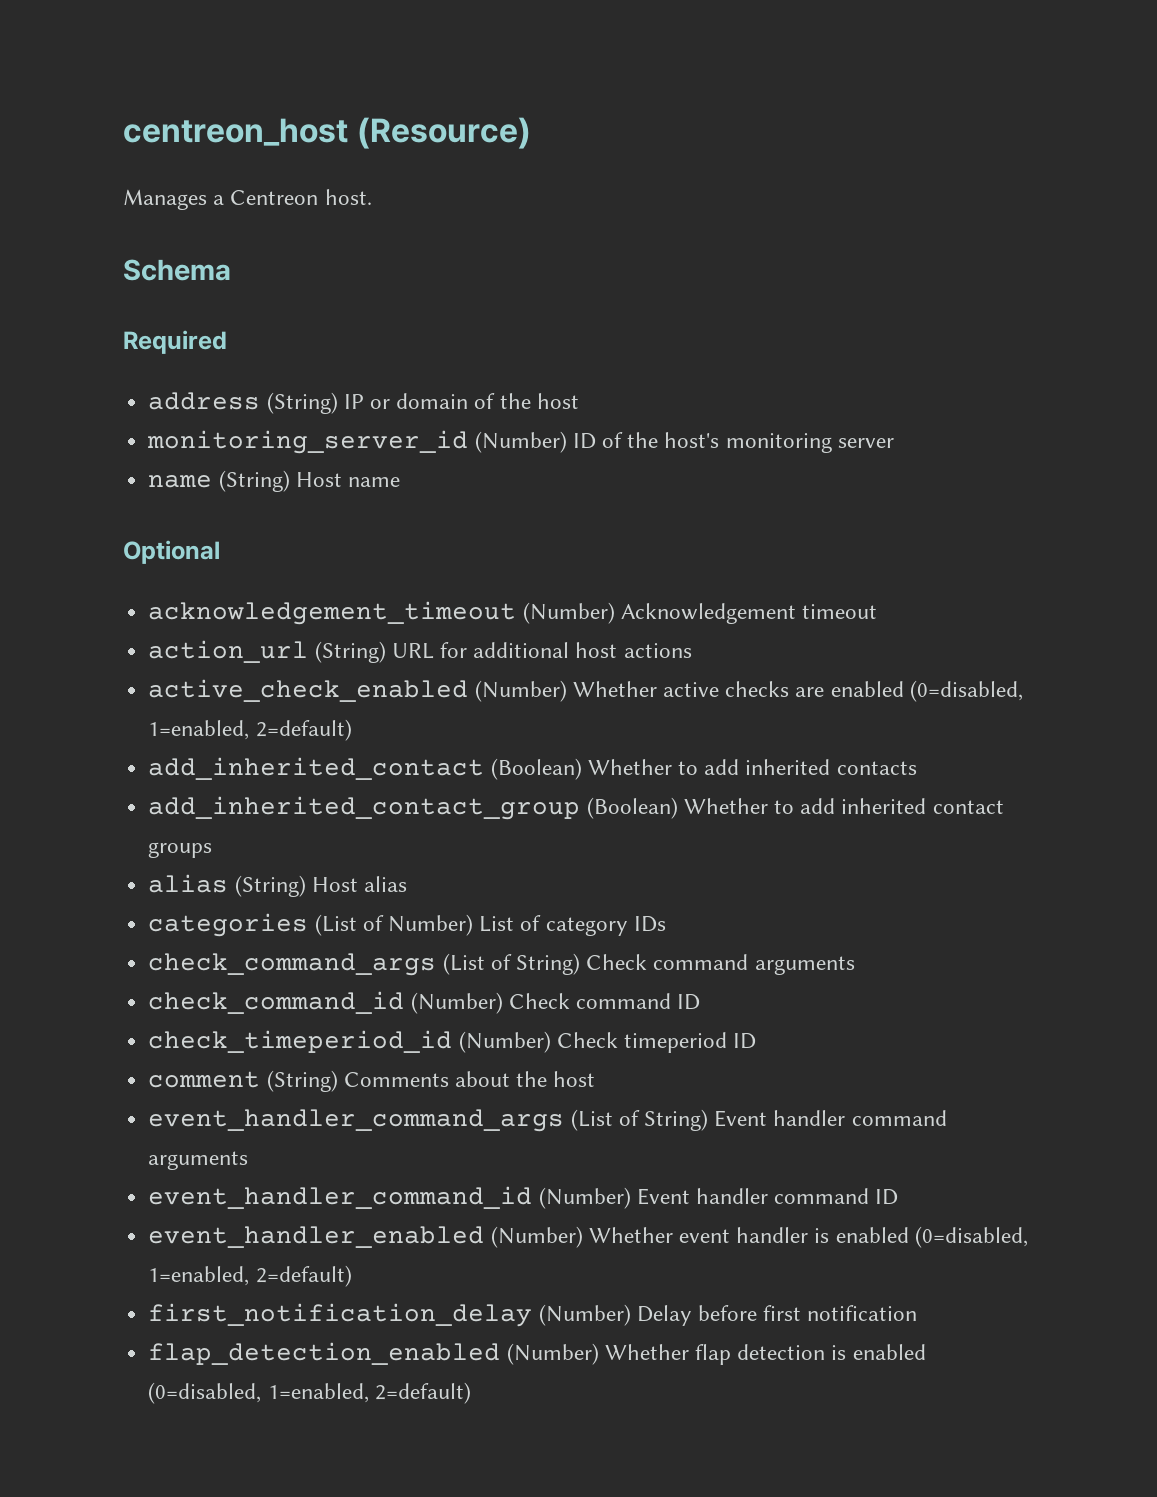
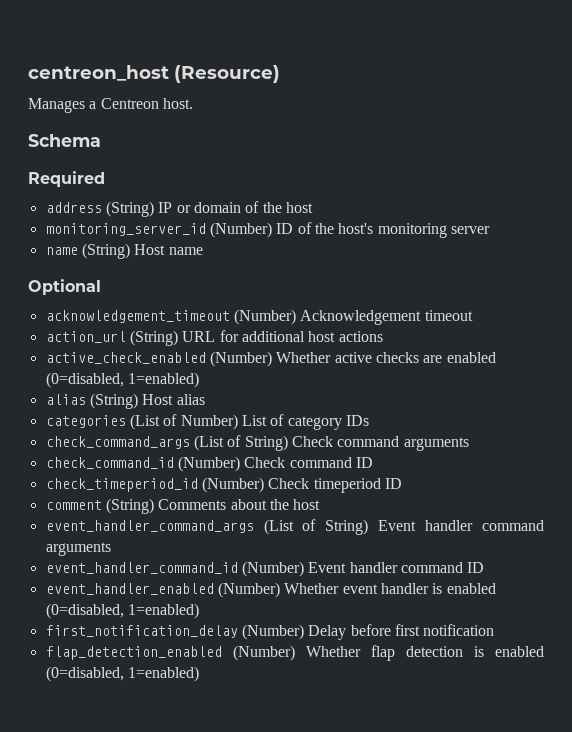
- active_check_enabled (Number) Whether active checks are enabled (0=disabled, 1=enabled, 2=default)
- add_inherited_contact (Boolean) Whether to add inherited contacts
- add_inherited_contact_group (Boolean) Whether to add inherited contact groups
+ active_check_enabled (Number) Whether active checks are enabled (0=disabled, 1=enabled)
- event_handler_enabled (Number) Whether event handler is enabled (0=disabled, 1=enabled, 2=default)
+ event_handler_enabled (Number) Whether event handler is enabled (0=disabled, 1=enabled)
- flap_detection_enabled (Number) Whether flap detection is enabled (0=disabled, 1=enabled, 2=default)
+ flap_detection_enabled (Number) Whether flap detection is enabled (0=disabled, 1=enabled)

